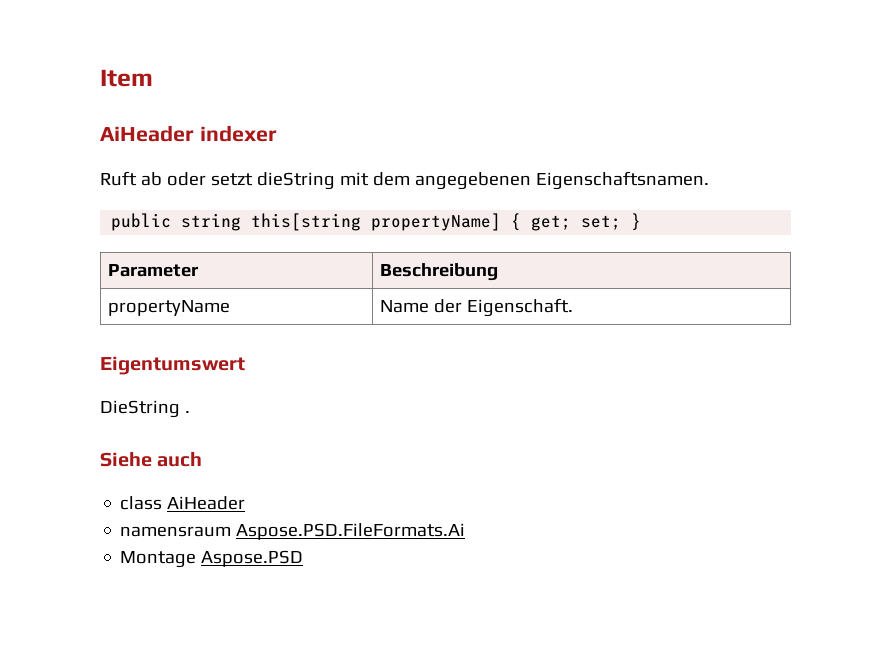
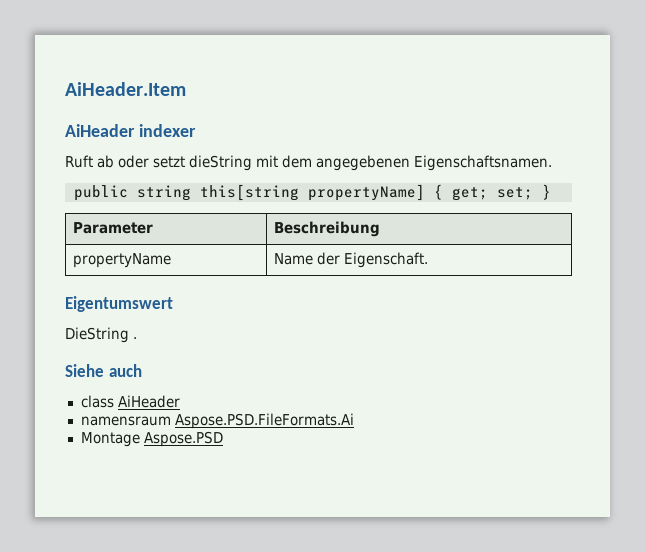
- Item
+ AiHeader.Item

